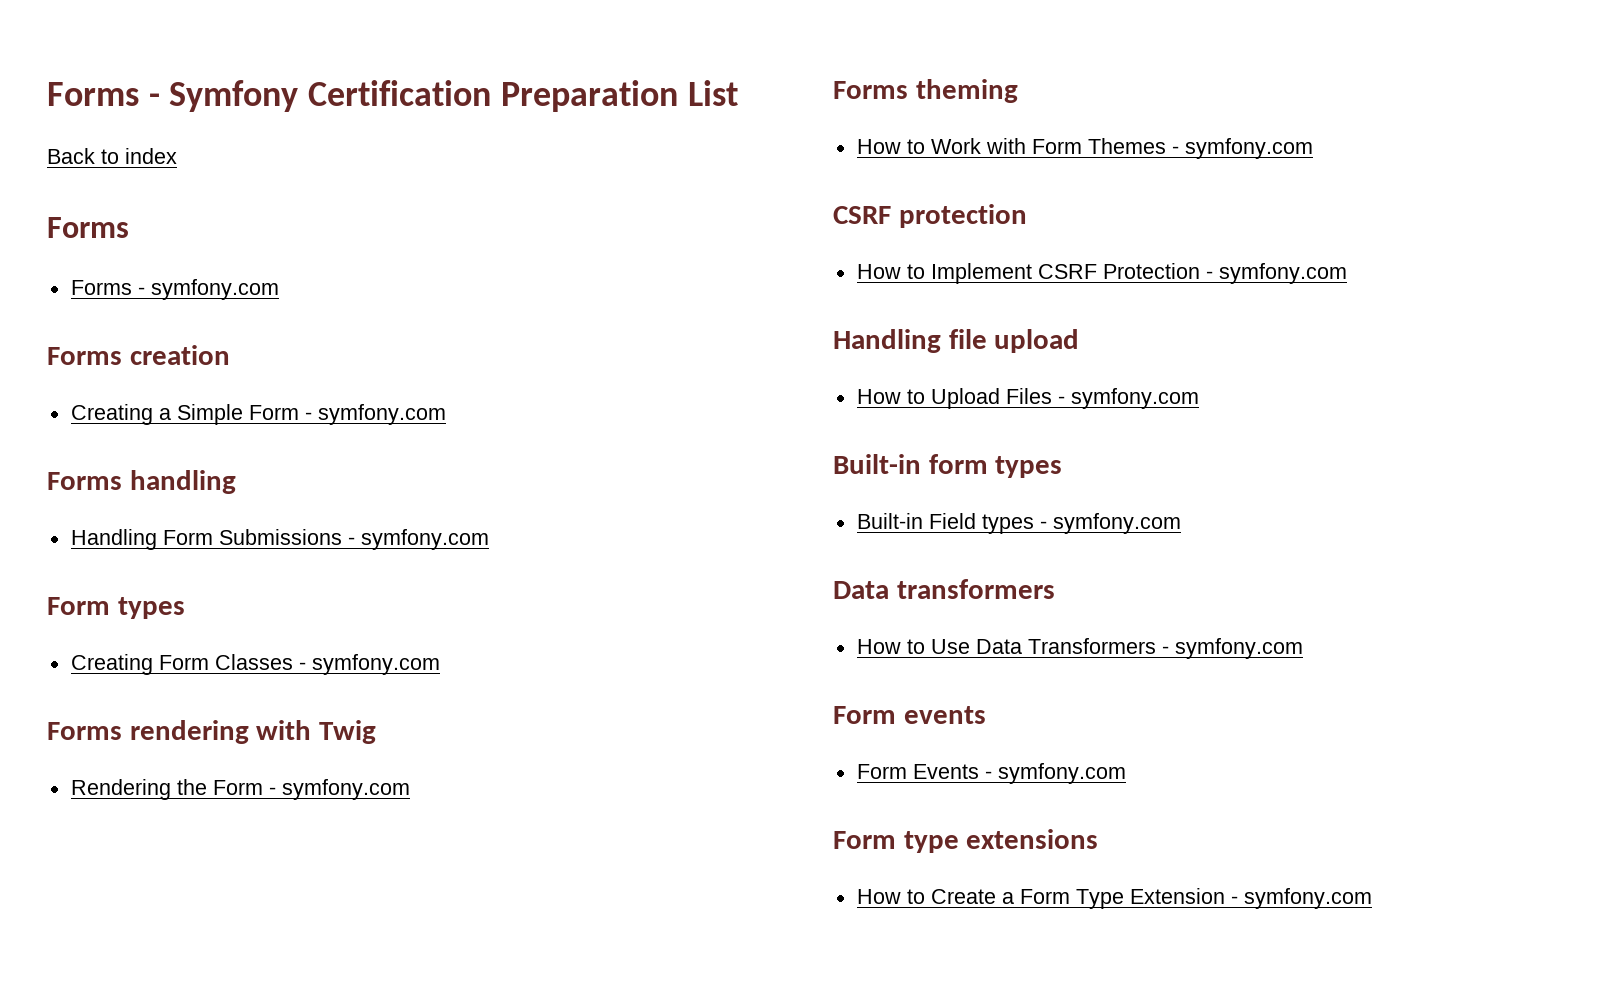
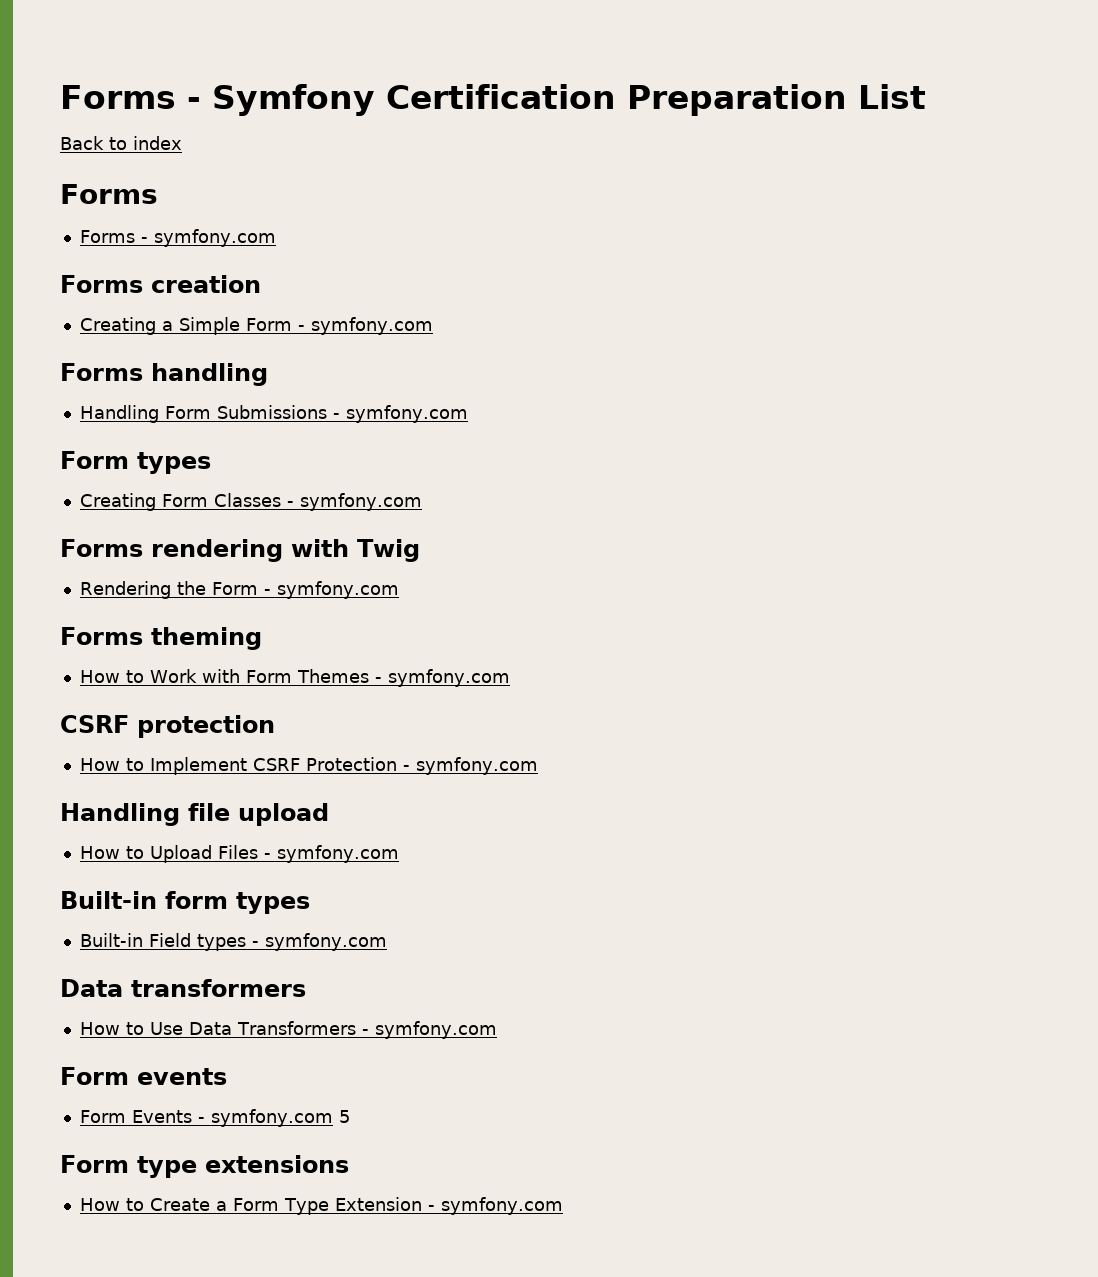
- Form Events - symfony.com
+ Form Events - symfony.com 5

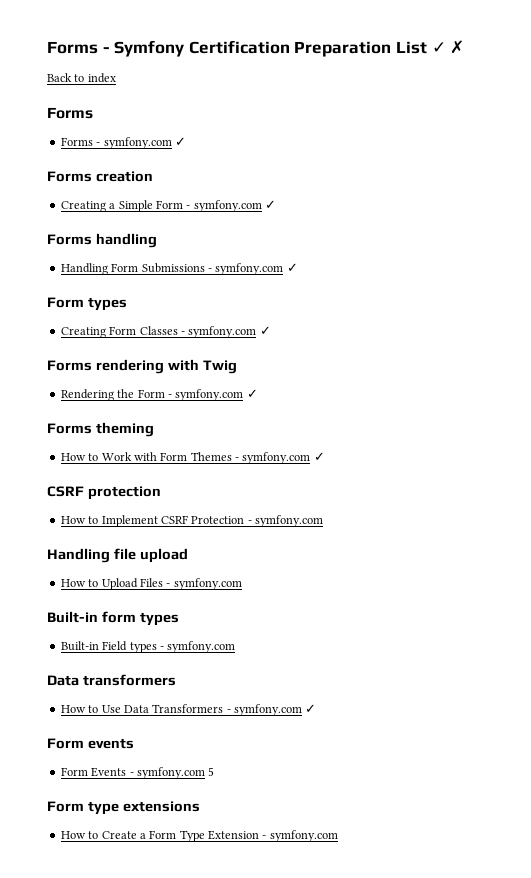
- Forms - Symfony Certification Preparation List
+ Forms - Symfony Certification Preparation List ✓ ✗
- Forms - symfony.com
+ Forms - symfony.com ✓
- Creating a Simple Form - symfony.com
+ Creating a Simple Form - symfony.com ✓
- Handling Form Submissions - symfony.com
+ Handling Form Submissions - symfony.com ✓
- Creating Form Classes - symfony.com
+ Creating Form Classes - symfony.com ✓
- Rendering the Form - symfony.com
+ Rendering the Form - symfony.com ✓
- How to Work with Form Themes - symfony.com
+ How to Work with Form Themes - symfony.com ✓
- How to Use Data Transformers - symfony.com
+ How to Use Data Transformers - symfony.com ✓

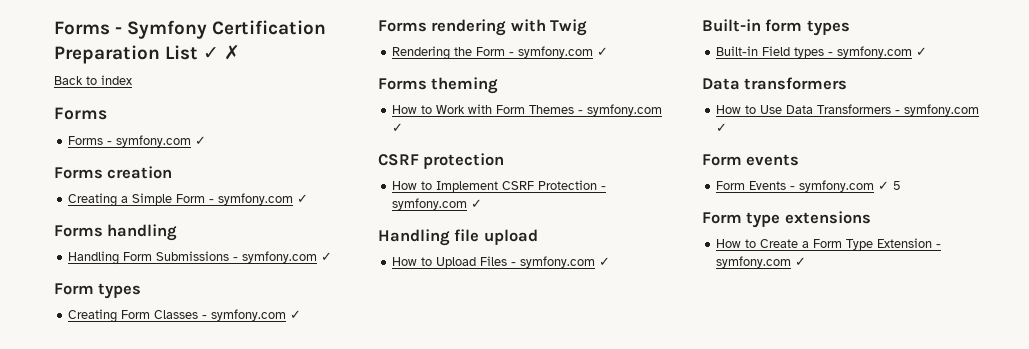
- How to Implement CSRF Protection - symfony.com
+ How to Implement CSRF Protection - symfony.com ✓
- How to Upload Files - symfony.com
+ How to Upload Files - symfony.com ✓
- Built-in Field types - symfony.com
+ Built-in Field types - symfony.com ✓
- Form Events - symfony.com 5
+ Form Events - symfony.com ✓ 5
- How to Create a Form Type Extension - symfony.com
+ How to Create a Form Type Extension - symfony.com ✓

